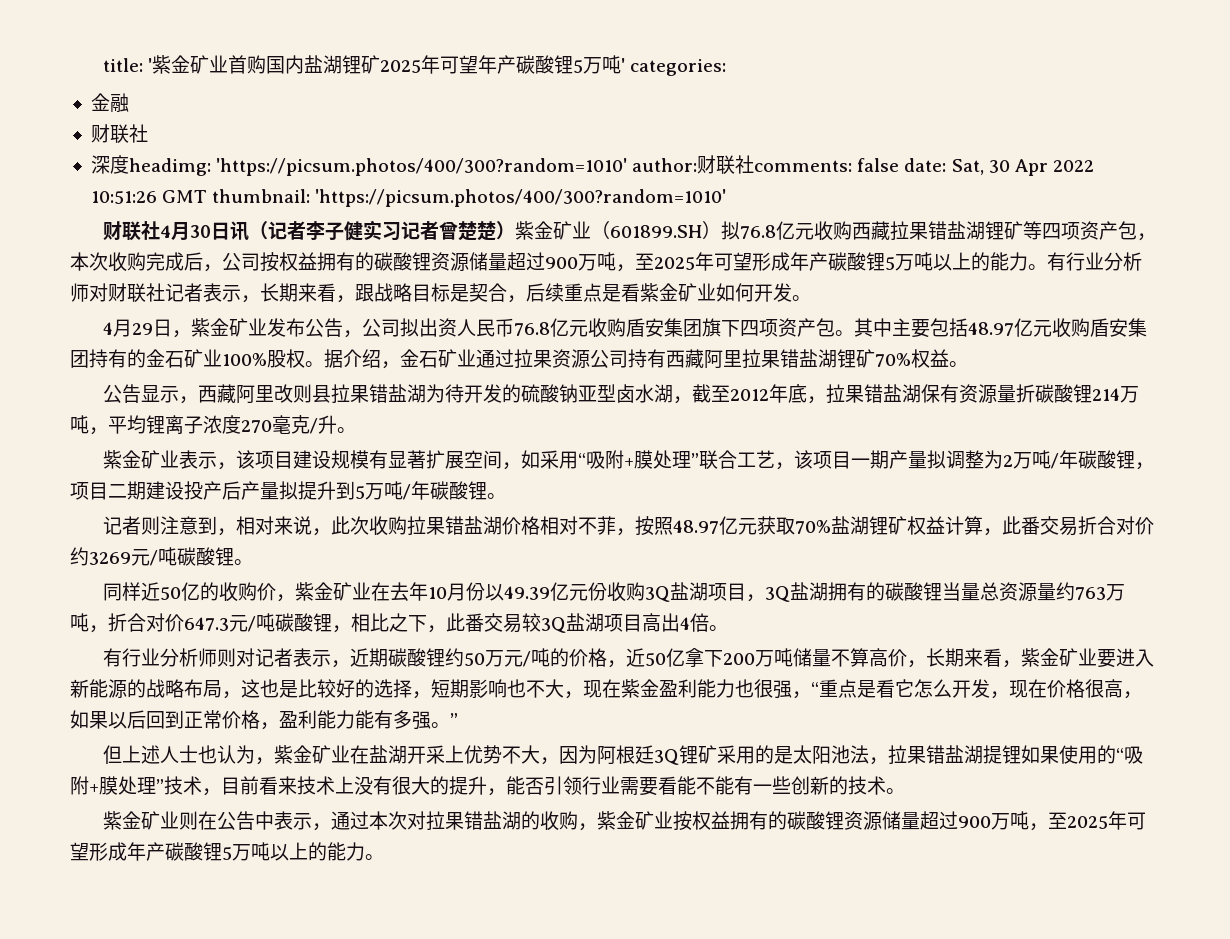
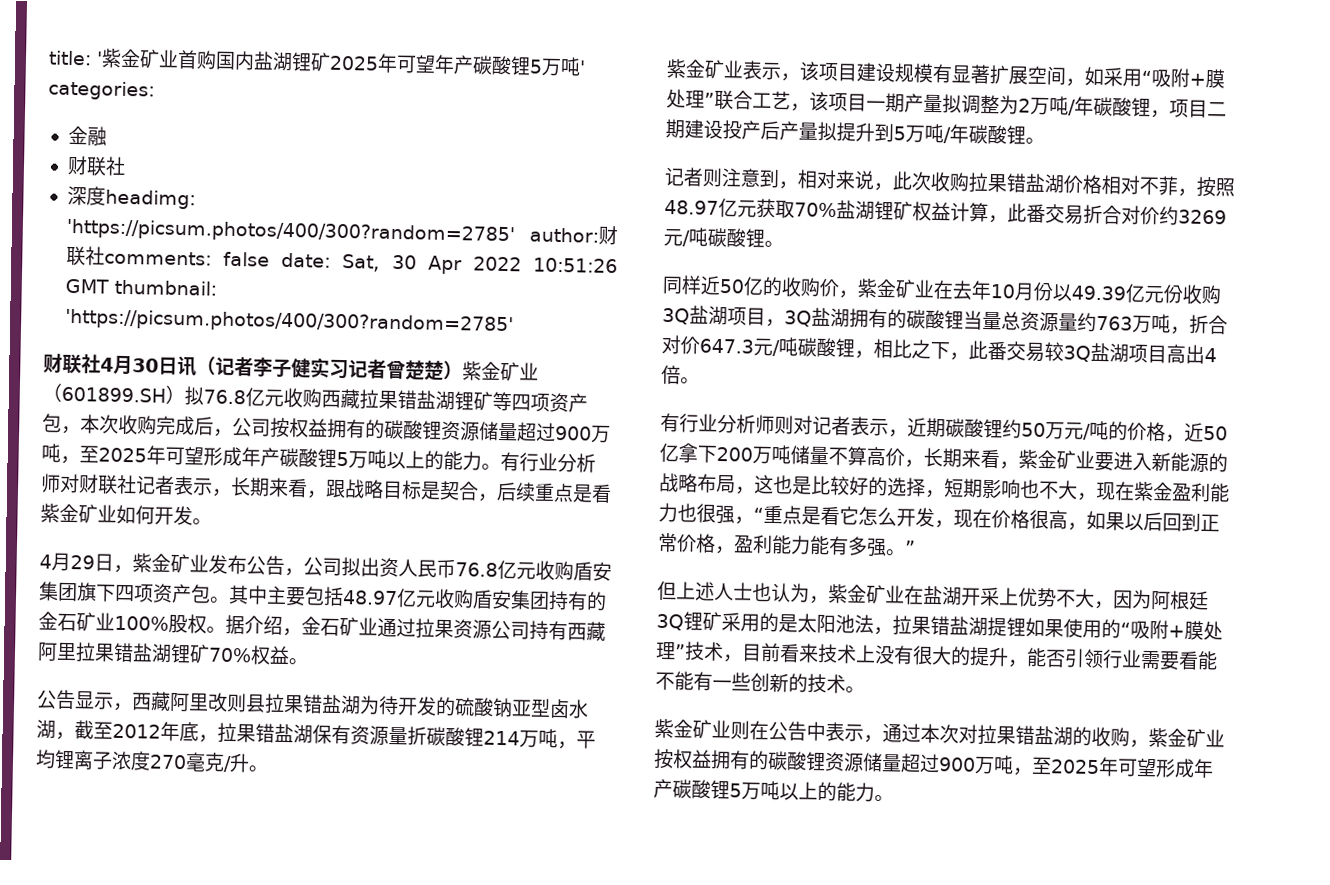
- 深度headimg: 'https://picsum.photos/400/300?random=1010' author:财联社comments: false date: Sat, 30 Apr 2022 10:51:26 GMT thumbnail: 'https://picsum.photos/400/300?random=1010'
+ 深度headimg: 'https://picsum.photos/400/300?random=2785' author:财联社comments: false date: Sat, 30 Apr 2022 10:51:26 GMT thumbnail: 'https://picsum.photos/400/300?random=2785'

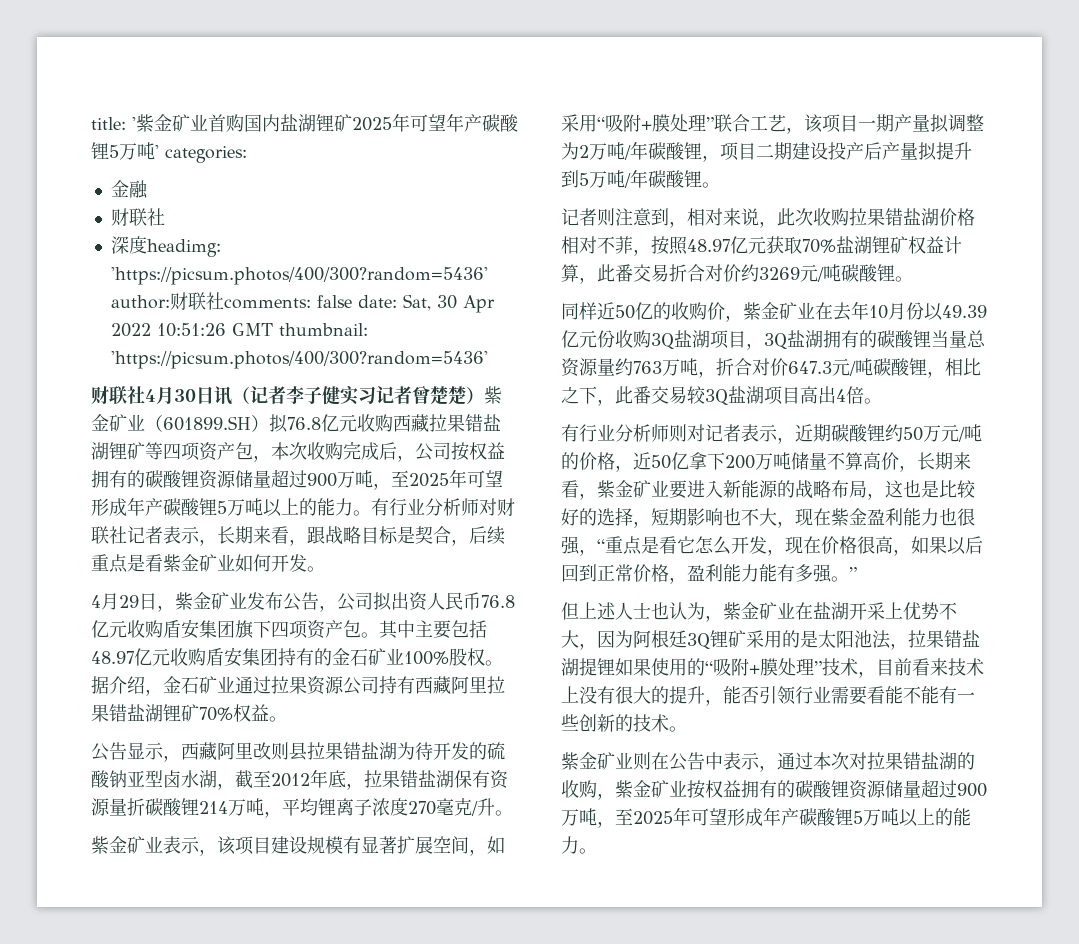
- 深度headimg: 'https://picsum.photos/400/300?random=2785' author:财联社comments: false date: Sat, 30 Apr 2022 10:51:26 GMT thumbnail: 'https://picsum.photos/400/300?random=2785'
+ 深度headimg: 'https://picsum.photos/400/300?random=5436' author:财联社comments: false date: Sat, 30 Apr 2022 10:51:26 GMT thumbnail: 'https://picsum.photos/400/300?random=5436'

